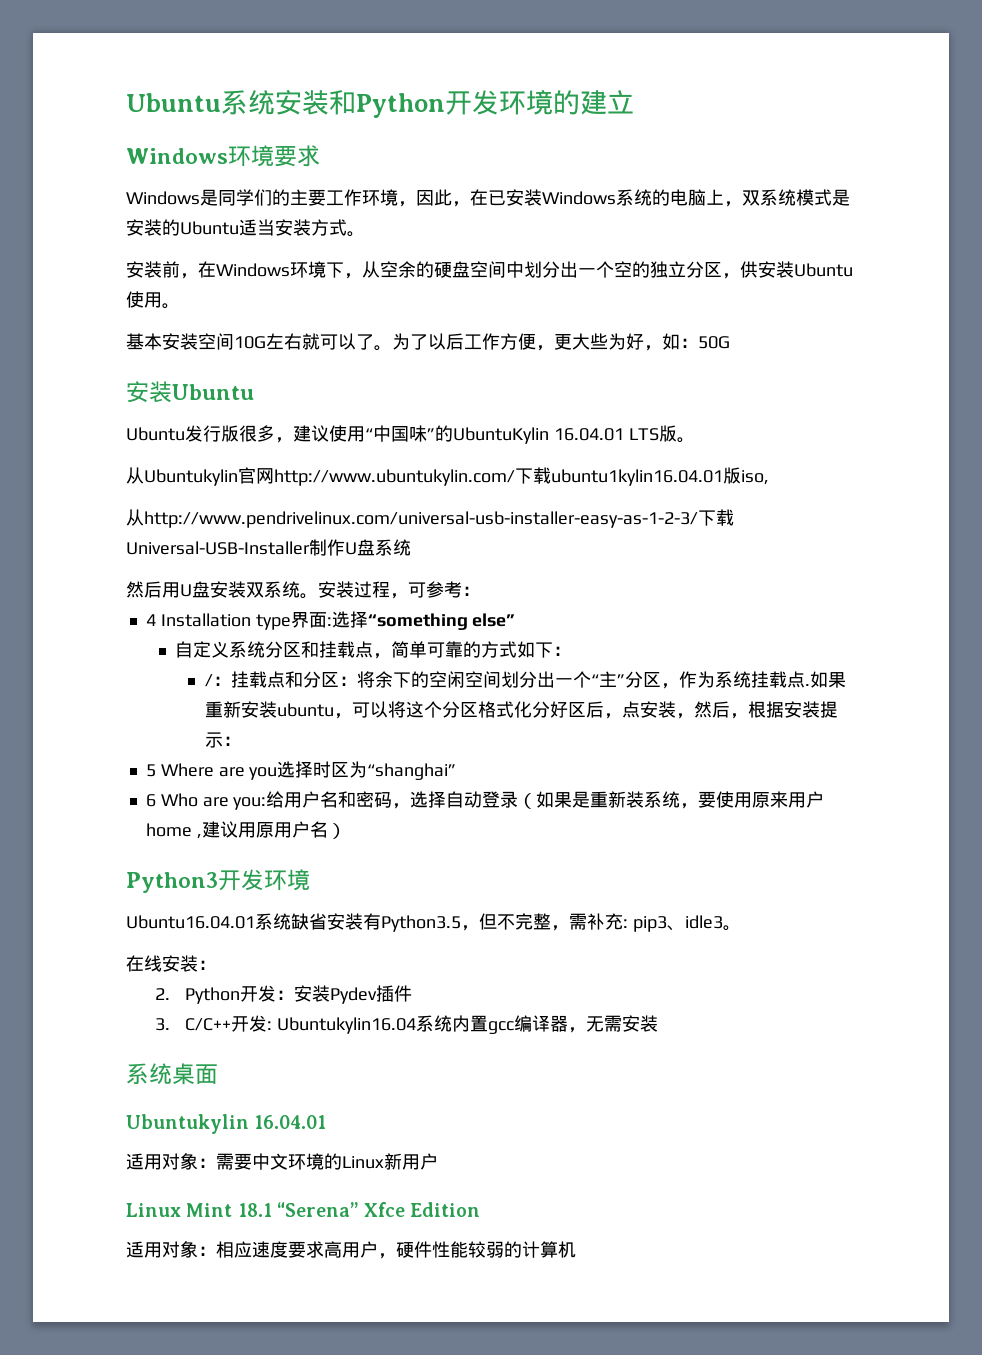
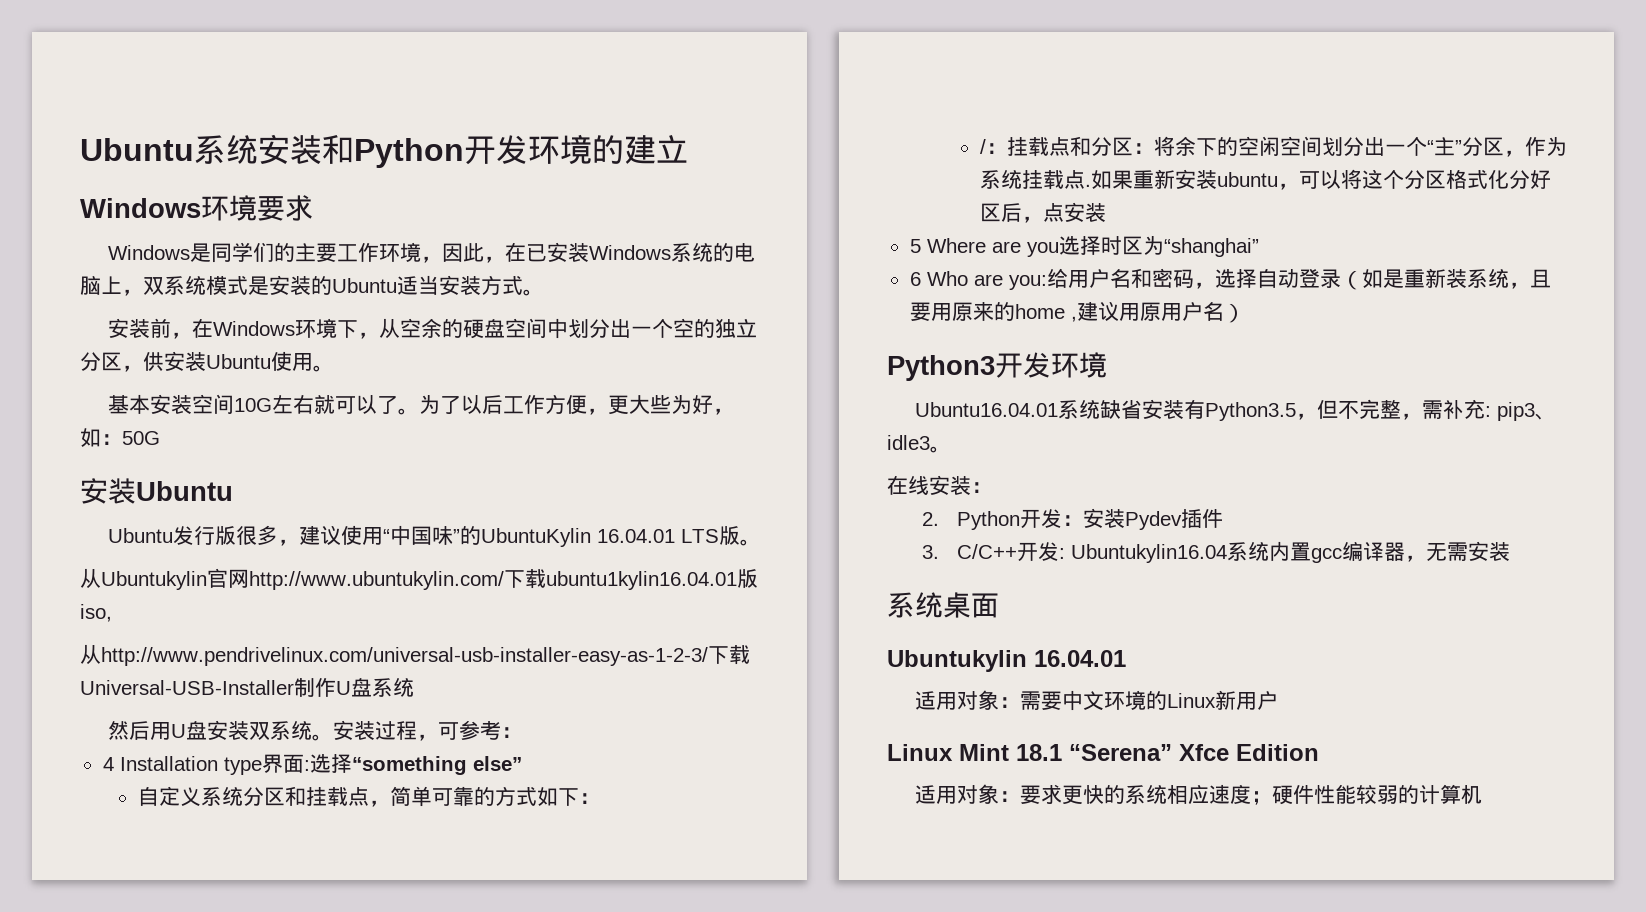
- 如果重新安装ubuntu，可以将这个分区格式化分好区后，点安装，然后，根据安装提示：
+ 如果重新安装ubuntu，可以将这个分区格式化分好区后，点安装
- 6 Who are you:给用户名和密码，选择自动登录（如果是重新装系统，要使用原来用户home ,建议用原用户名）
+ 6 Who are you:给用户名和密码，选择自动登录（如是重新装系统，且要用原来的home ,建议用原用户名）
- 适用对象：相应速度要求高用户，硬件性能较弱的计算机
+ 适用对象：要求更快的系统相应速度；硬件性能较弱的计算机

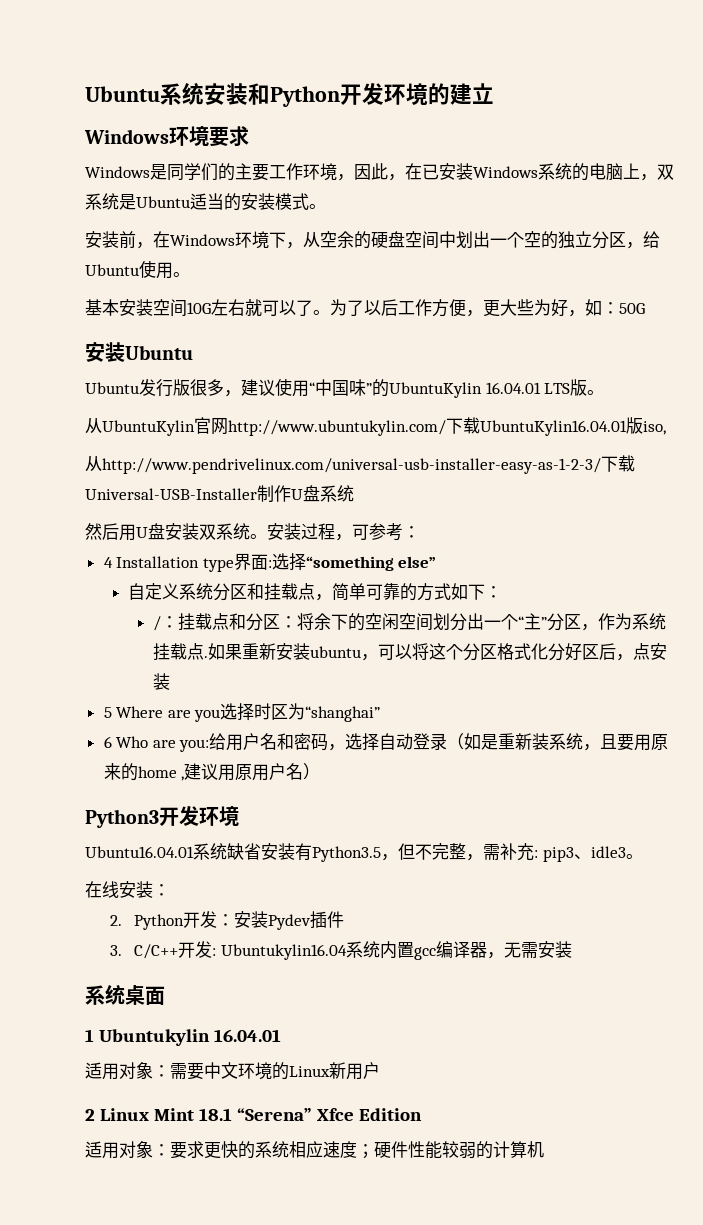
- Windows是同学们的主要工作环境，因此，在已安装Windows系统的电脑上，双系统模式是安装的Ubuntu适当安装方式。
+ Windows是同学们的主要工作环境，因此，在已安装Windows系统的电脑上，双系统是Ubuntu适当的安装模式。
- 安装前，在Windows环境下，从空余的硬盘空间中划分出一个空的独立分区，供安装Ubuntu使用。
+ 安装前，在Windows环境下，从空余的硬盘空间中划出一个空的独立分区，给Ubuntu使用。
- 从Ubuntukylin官网http://www.ubuntukylin.com/下载ubuntu1kylin16.04.01版iso,
+ 从UbuntuKylin官网http://www.ubuntukylin.com/下载UbuntuKylin16.04.01版iso,
- Ubuntukylin 16.04.01
+ 1 Ubuntukylin 16.04.01
- Linux Mint 18.1 “Serena” Xfce Edition
+ 2 Linux Mint 18.1 “Serena” Xfce Edition

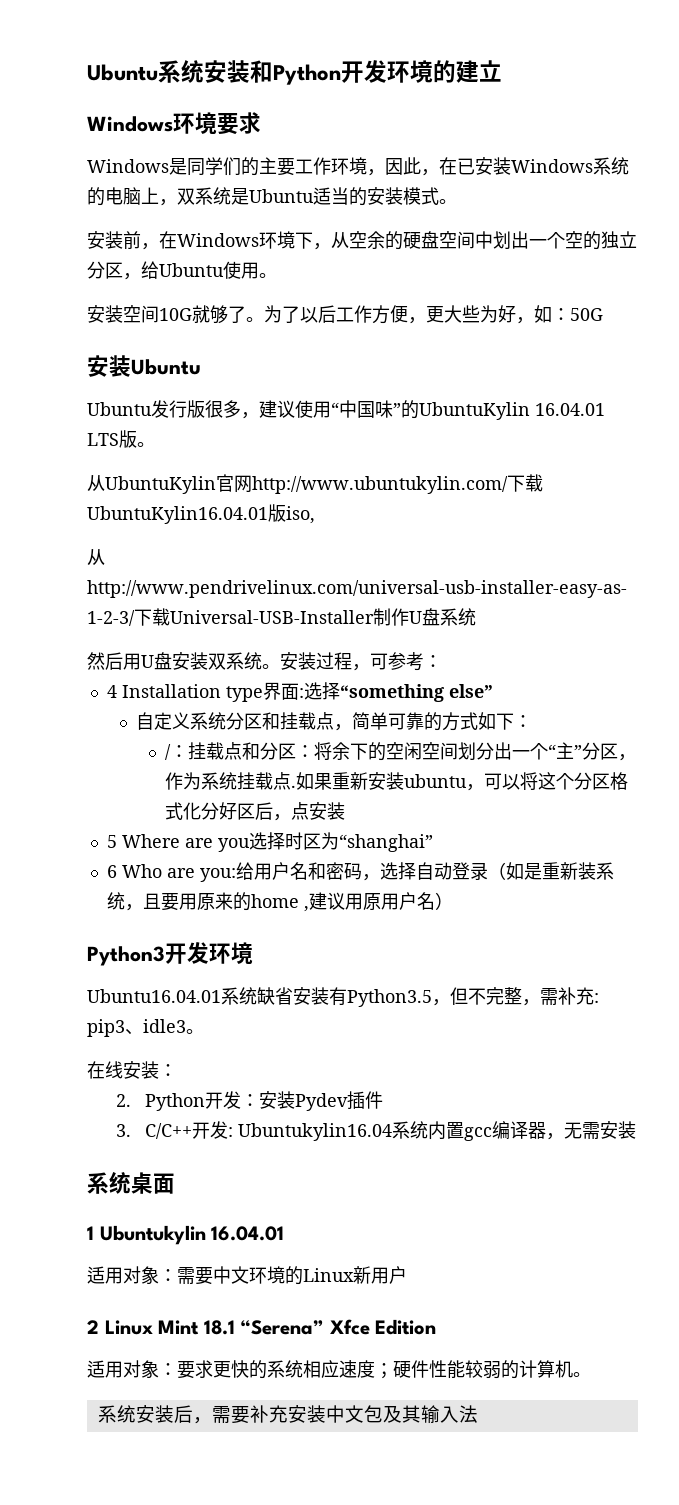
- 基本安装空间10G左右就可以了。
+ 安装空间10G就够了。
- 适用对象：要求更快的系统相应速度；硬件性能较弱的计算机
+ 适用对象：要求更快的系统相应速度；硬件性能较弱的计算机。
+ 系统安装后，需要补充安装中文包及其输入法

